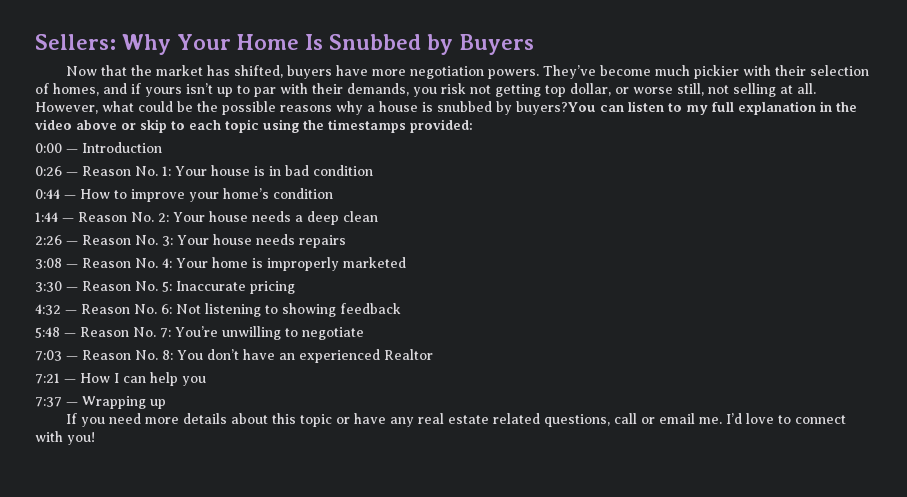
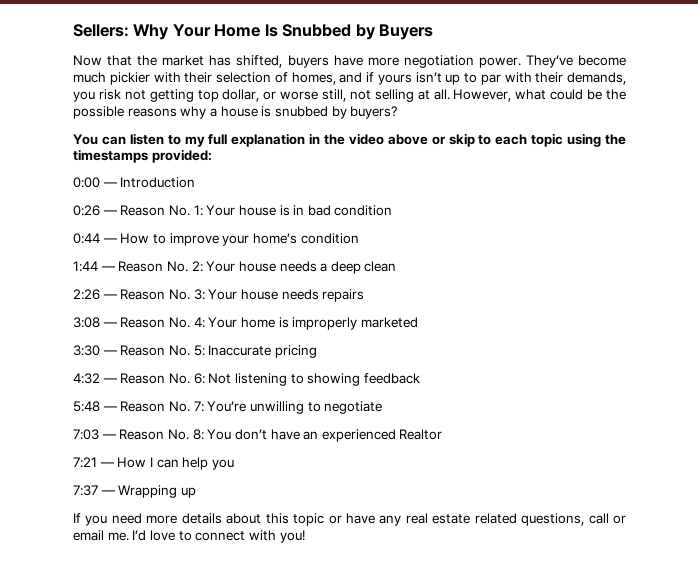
- Now that the market has shifted, buyers have more negotiation powers.
+ Now that the market has shifted, buyers have more negotiation power.
- However, what could be the possible reasons why a house is snubbed by buyers?You can listen to my full explanation in the video above or skip to each topic using the timestamps provided:
+ However, what could be the possible reasons why a house is snubbed by buyers?
+ You can listen to my full explanation in the video above or skip to each topic using the timestamps provided:

